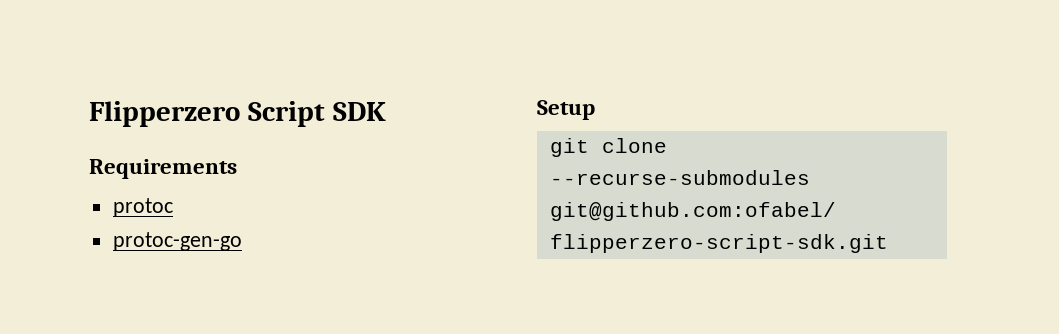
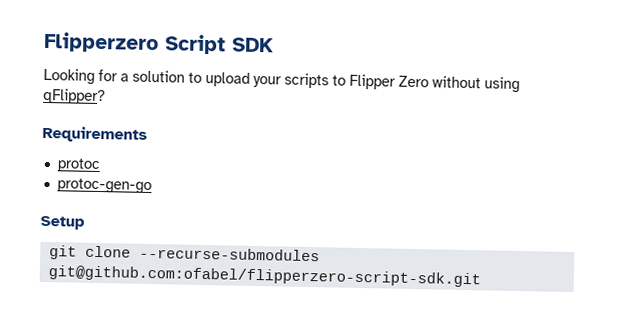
+ Looking for a solution to upload your scripts to Flipper Zero without using qFlipper?

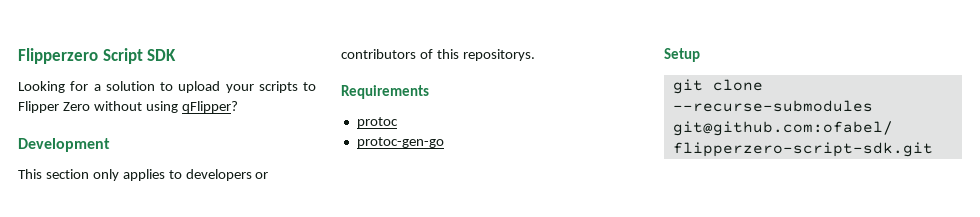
+ Development
+ This section only applies to developers or contributors of this repositorys.

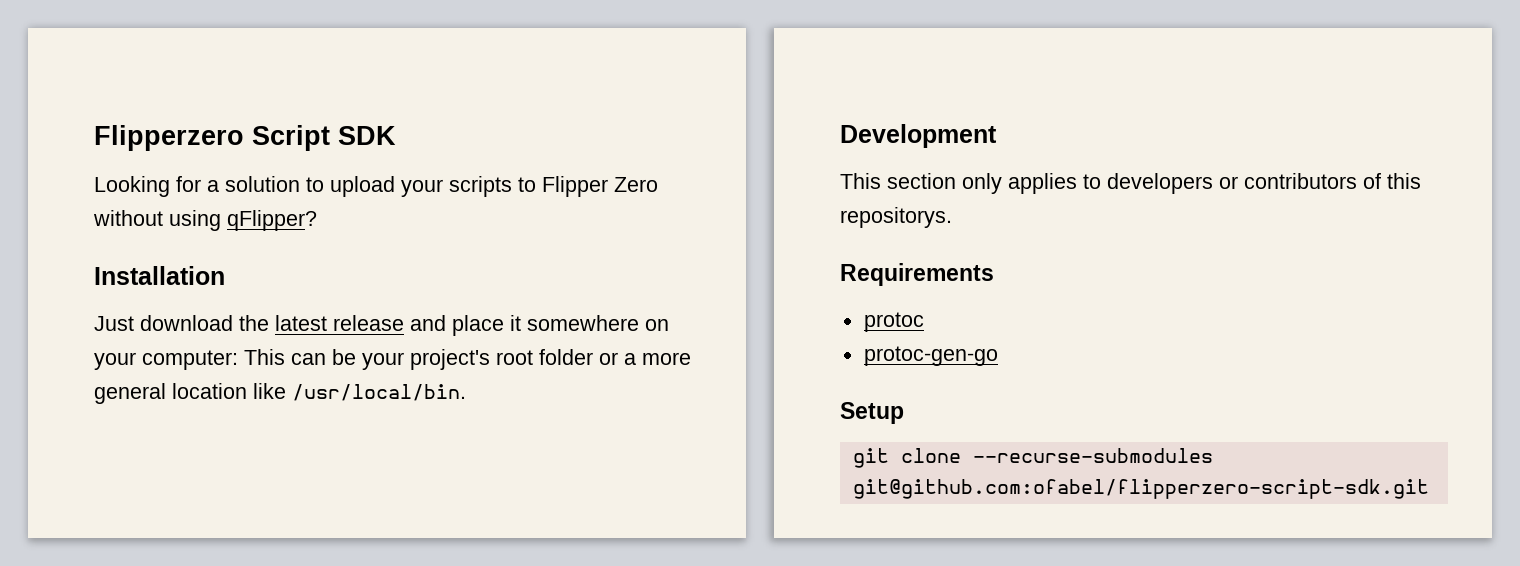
+ Installation
+ Just download the latest release and place it somewhere on your computer: This can be your project's root folder or a more general location like /usr/local/bin.

